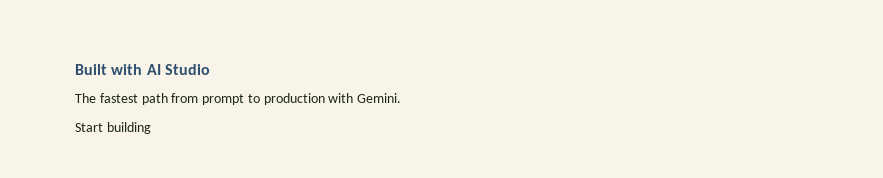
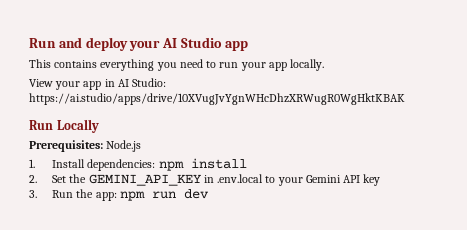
- Built with AI Studio
- The fastest path from prompt to production with Gemini.
- Start building
+ Run and deploy your AI Studio app
+ This contains everything you need to run your app locally.
+ View your app in AI Studio: https://ai.studio/apps/drive/10XVugJvYgnWHcDhzXRWugR0WgHktKBAK
+ Run Locally
+ Prerequisites: Node.js
+ 1. Install dependencies: npm install
+ 2. Set the GEMINI_API_KEY in .env.local to your Gemini API key
+ 3. Run the app: npm run dev

